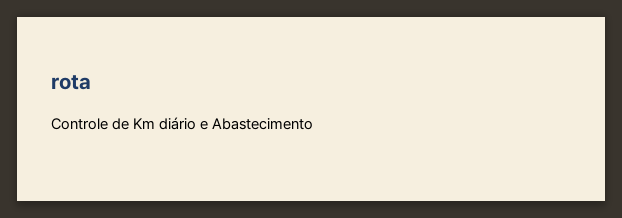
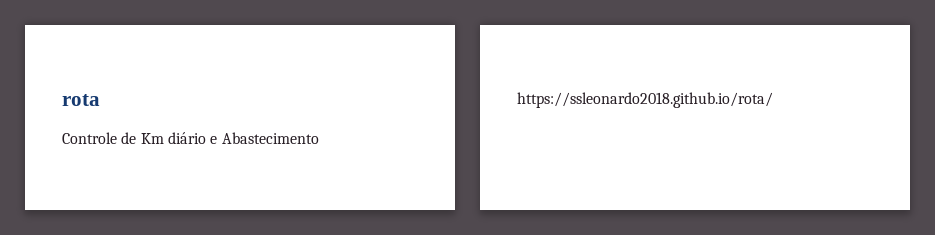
- Controle de Km diário e Abastecimento
+ Controle de Km diário e Abastecimento https://ssleonardo2018.github.io/rota/

